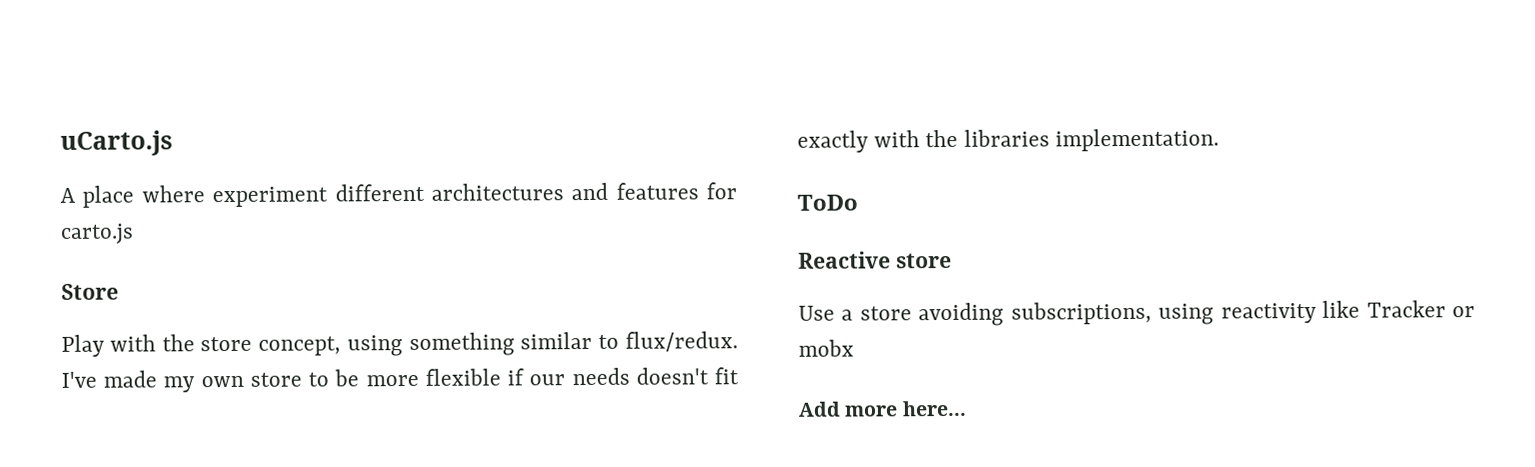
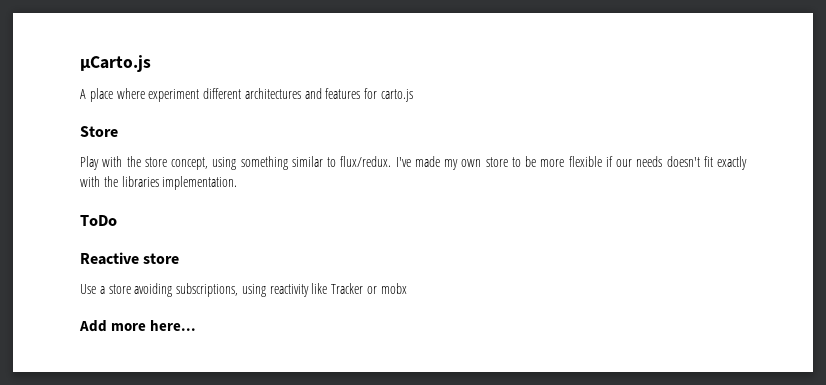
- uCarto.js
+ µCarto.js

